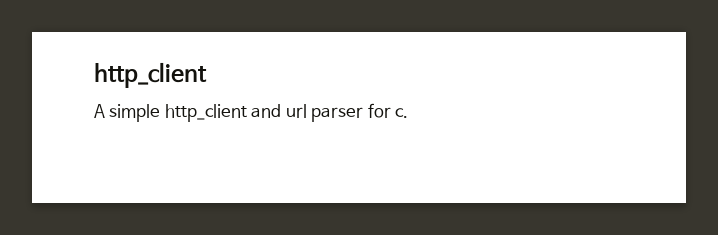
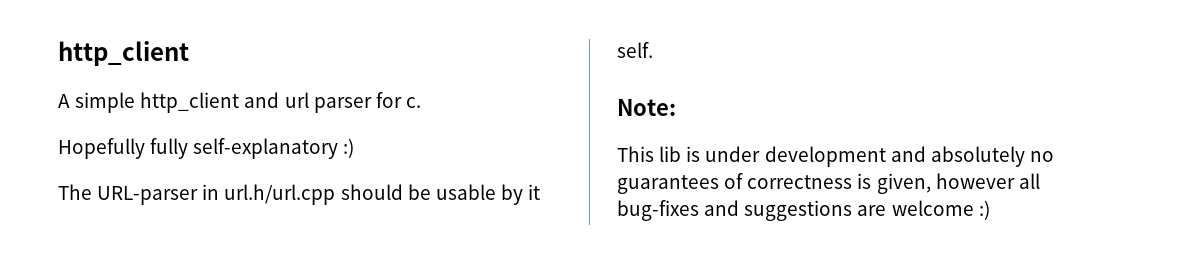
+ Hopefully fully self-explanatory :)
+ The URL-parser in url.h/url.cpp should be usable by it self.
+ Note:
+ This lib is under development and absolutely no guarantees of correctness is given, however all bug-fixes and suggestions are welcome :)

